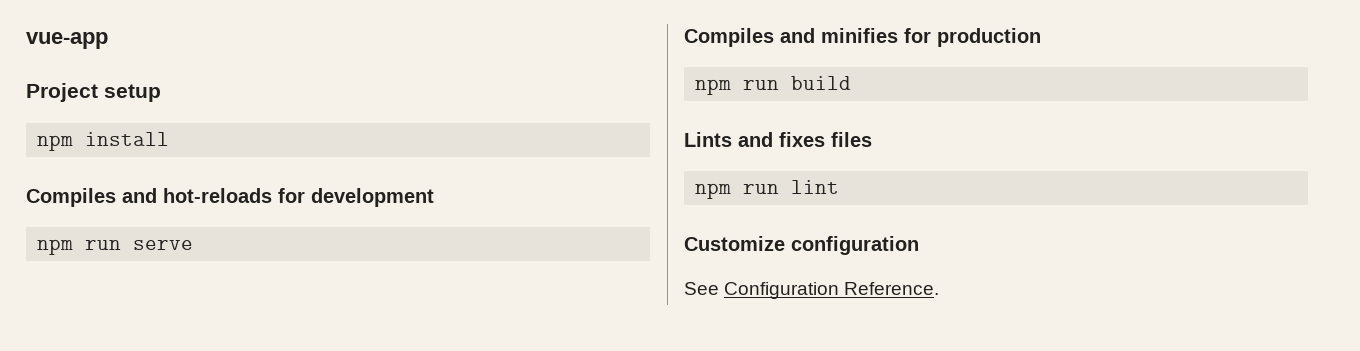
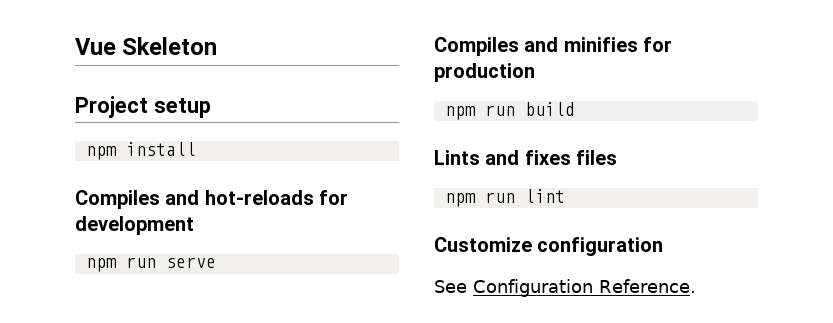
- vue-app
+ Vue Skeleton

